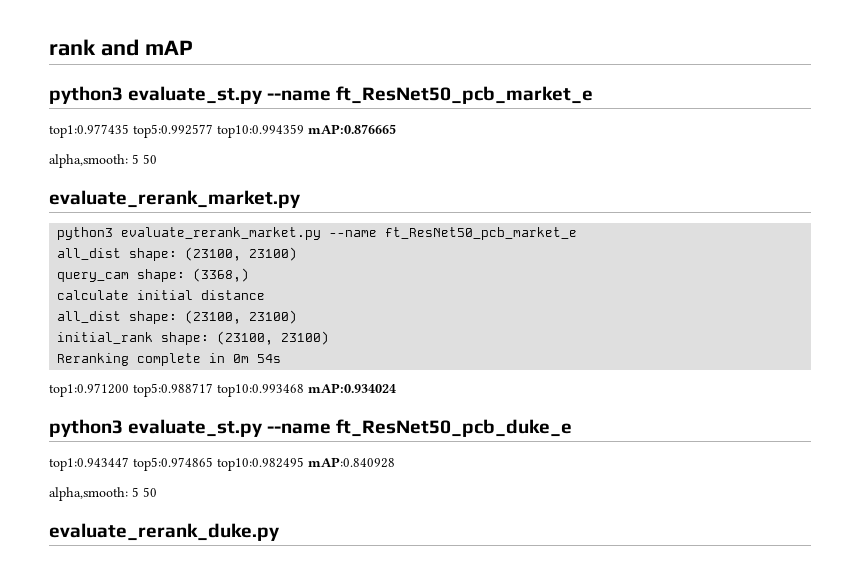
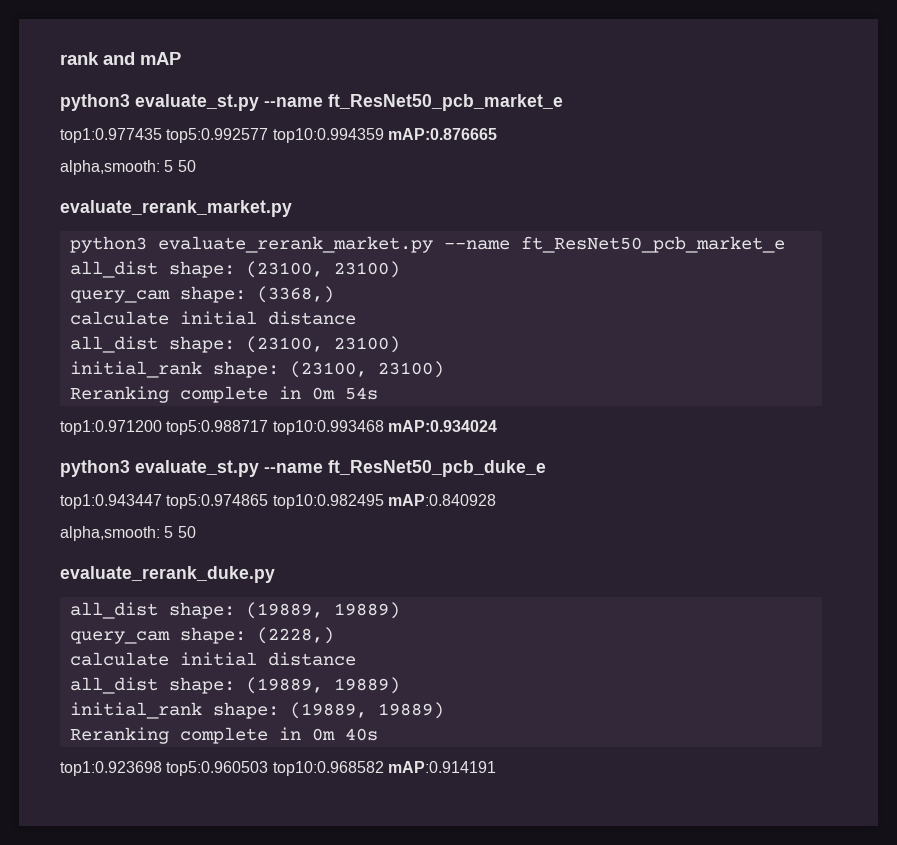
  evaluate_rerank_duke.py
+ all_dist shape: (19889, 19889)
+ query_cam shape: (2228,)
+ calculate initial distance
+ all_dist shape: (19889, 19889)
+ initial_rank shape: (19889, 19889)
+ Reranking complete in 0m 40s
+ top1:0.923698 top5:0.960503 top10:0.968582 mAP:0.914191

